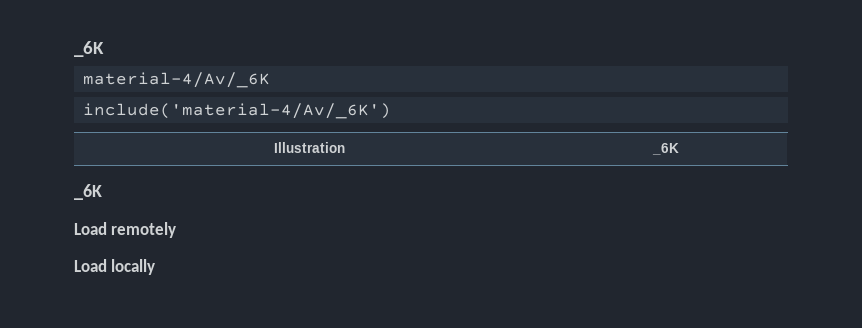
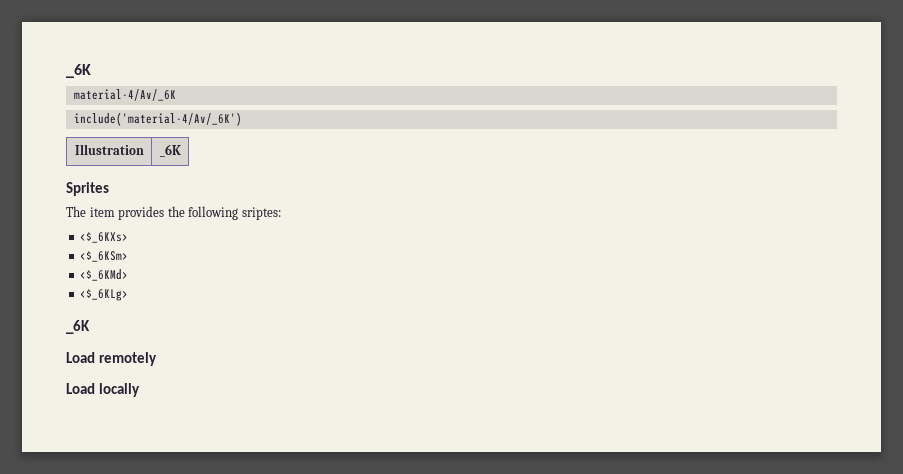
+ Sprites
+ The item provides the following sriptes:
+ <$_6KXs>
+ <$_6KSm>
+ <$_6KMd>
+ <$_6KLg>

